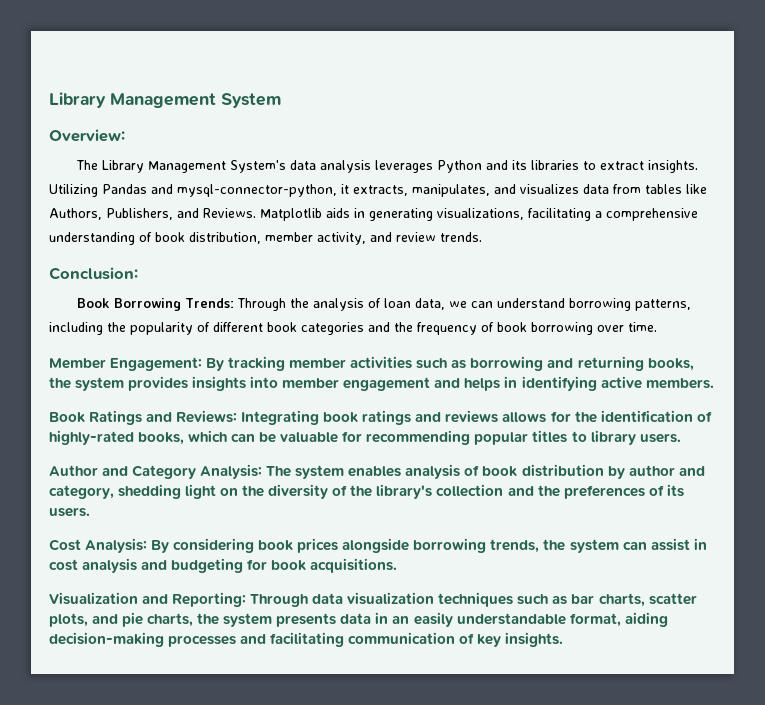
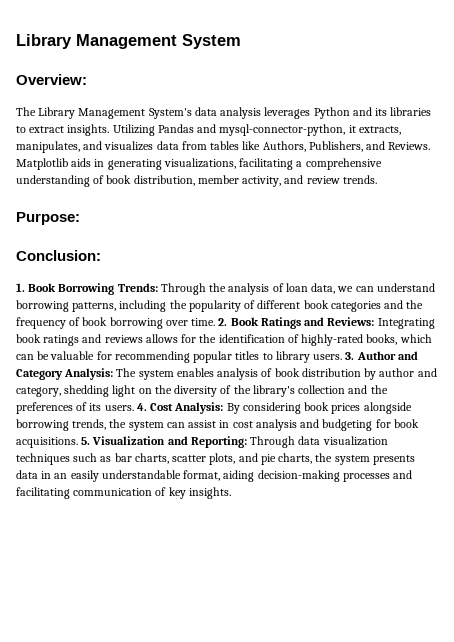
+ Purpose:
- Book Borrowing Trends:
+ 1. Book Borrowing Trends:
- Through the analysis of loan data, we can understand borrowing patterns, including the popularity of different book categories and the frequency of book borrowing over time.
- Member Engagement: By tracking member activities such as borrowing and returning books, the system provides insights into member engagement and helps in identifying active members.
- Book Ratings and Reviews:
+ Through the analysis of loan data, we can understand borrowing patterns, including the popularity of different book categories and the frequency of book borrowing over time. 2. Book Ratings and Reviews:
- Integrating book ratings and reviews allows for the identification of highly-rated books, which can be valuable for recommending popular titles to library users.
- Author and Category Analysis:
+ Integrating book ratings and reviews allows for the identification of highly-rated books, which can be valuable for recommending popular titles to library users. 3. Author and Category Analysis:
- The system enables analysis of book distribution by author and category, shedding light on the diversity of the library's collection and the preferences of its users.
- Cost Analysis:
+ The system enables analysis of book distribution by author and category, shedding light on the diversity of the library's collection and the preferences of its users. 4. Cost Analysis:
- By considering book prices alongside borrowing trends, the system can assist in cost analysis and budgeting for book acquisitions.
- Visualization and Reporting:
+ By considering book prices alongside borrowing trends, the system can assist in cost analysis and budgeting for book acquisitions. 5. Visualization and Reporting:

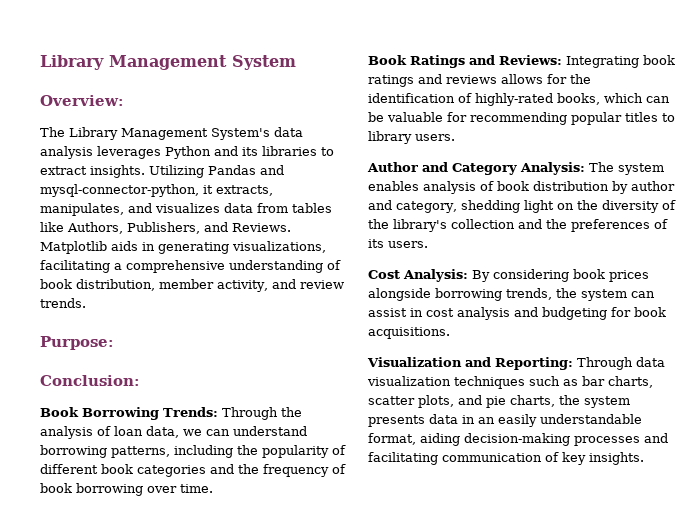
- 1. Book Borrowing Trends:
+ Book Borrowing Trends:
- Through the analysis of loan data, we can understand borrowing patterns, including the popularity of different book categories and the frequency of book borrowing over time. 2. Book Ratings and Reviews:
+ Through the analysis of loan data, we can understand borrowing patterns, including the popularity of different book categories and the frequency of book borrowing over time.
+ Book Ratings and Reviews:
- Integrating book ratings and reviews allows for the identification of highly-rated books, which can be valuable for recommending popular titles to library users. 3. Author and Category Analysis:
+ Integrating book ratings and reviews allows for the identification of highly-rated books, which can be valuable for recommending popular titles to library users.
+ Author and Category Analysis:
- The system enables analysis of book distribution by author and category, shedding light on the diversity of the library's collection and the preferences of its users. 4. Cost Analysis:
+ The system enables analysis of book distribution by author and category, shedding light on the diversity of the library's collection and the preferences of its users.
+ Cost Analysis:
- By considering book prices alongside borrowing trends, the system can assist in cost analysis and budgeting for book acquisitions. 5. Visualization and Reporting:
+ By considering book prices alongside borrowing trends, the system can assist in cost analysis and budgeting for book acquisitions.
+ Visualization and Reporting:

